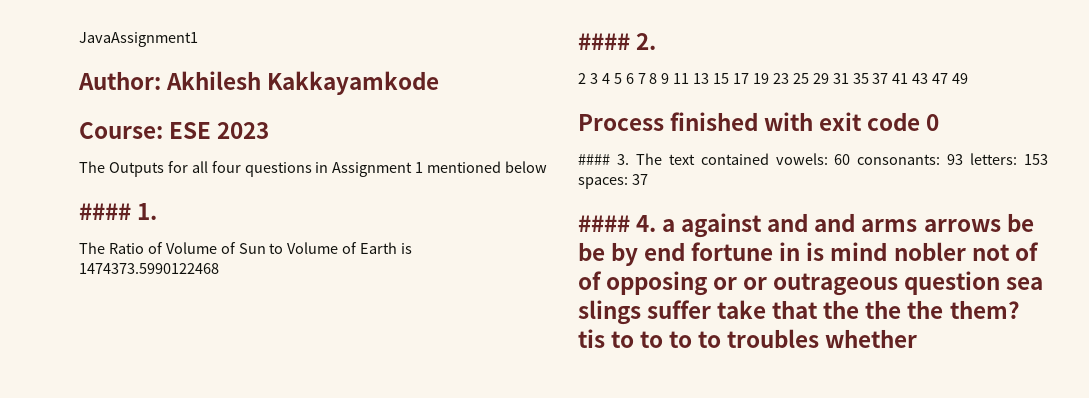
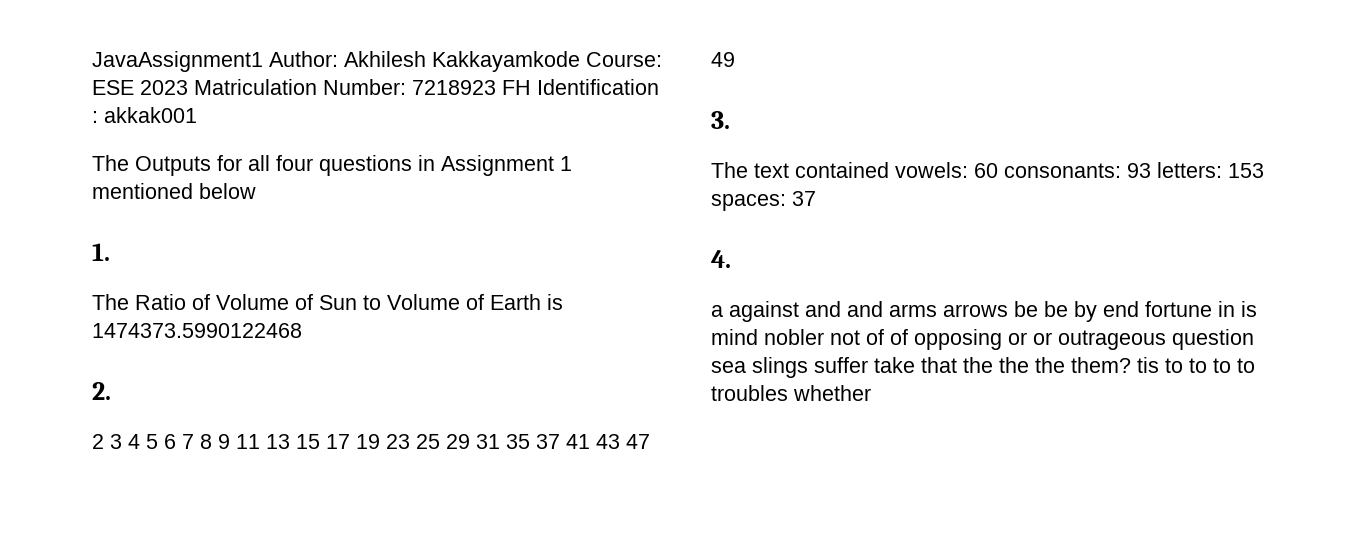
- JavaAssignment1
- Author: Akhilesh Kakkayamkode
- Course: ESE 2023
+ JavaAssignment1 Author: Akhilesh Kakkayamkode Course: ESE 2023 Matriculation Number: 7218923 FH Identification : akkak001
- #### 1.
+ 1.
- #### 2.
+ 2.
- Process finished with exit code 0
- #### 3. The text contained vowels: 60 consonants: 93 letters: 153 spaces: 37
+ 3.
+ The text contained vowels: 60 consonants: 93 letters: 153 spaces: 37
- #### 4. a against and and arms arrows be be by end fortune in is mind nobler not of of opposing or or outrageous question sea slings suffer take that the the the them? tis to to to to troubles whether
+ 4.
+ a against and and arms arrows be be by end fortune in is mind nobler not of of opposing or or outrageous question sea slings suffer take that the the the them? tis to to to to troubles whether

